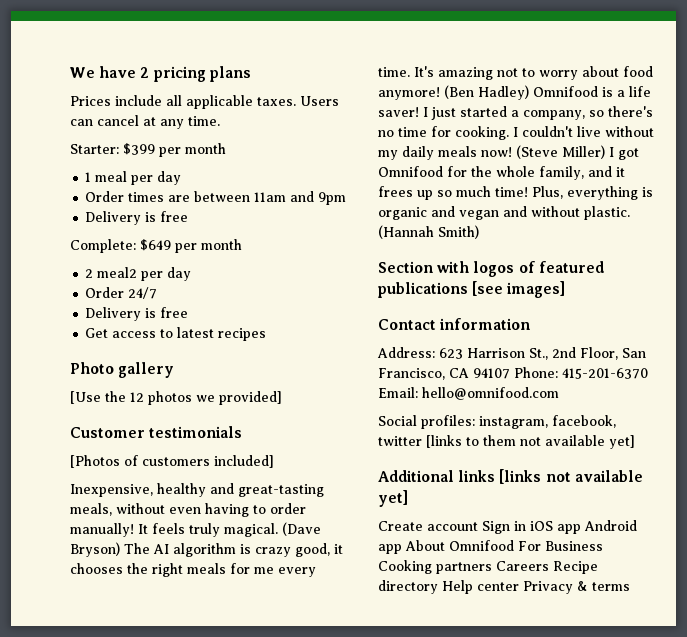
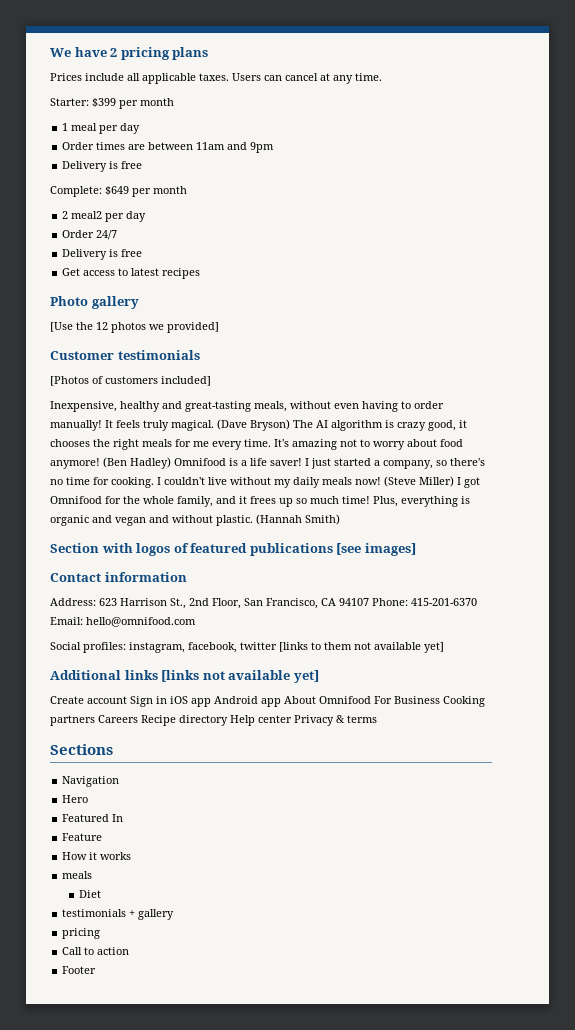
+ Sections
+ Navigation
+ Hero
+ Featured In
+ Feature
+ How it works
+ meals
+ Diet
+ testimonials + gallery
+ pricing
+ Call to action
+ Footer

